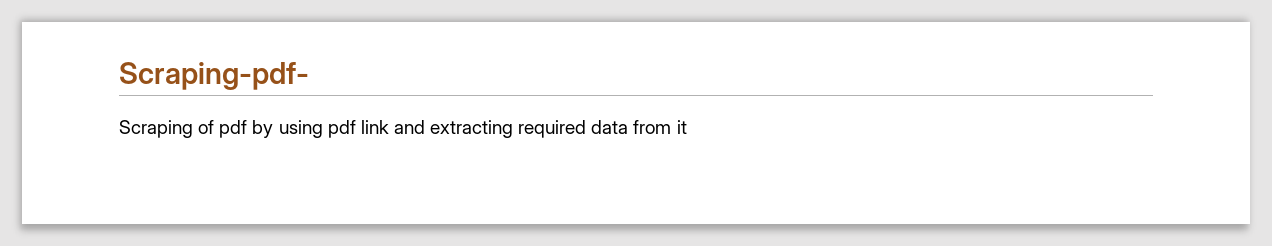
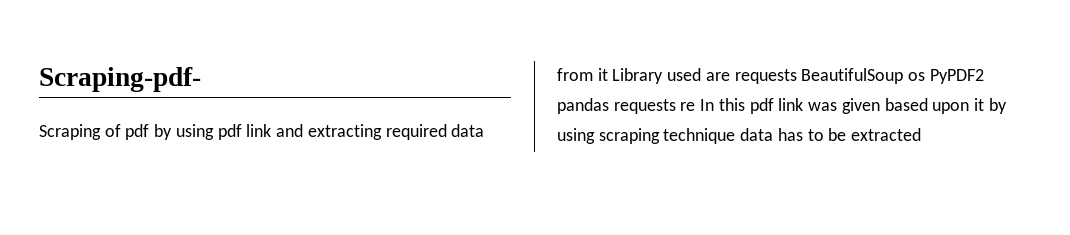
- Scraping of pdf by using pdf link and extracting required data from it
+ Scraping of pdf by using pdf link and extracting required data from it Library used are requests BeautifulSoup os PyPDF2 pandas requests re In this pdf link was given based upon it by using scraping technique data has to be extracted

